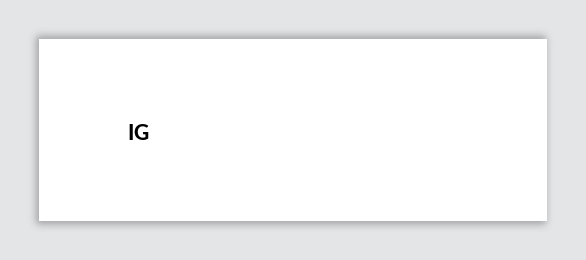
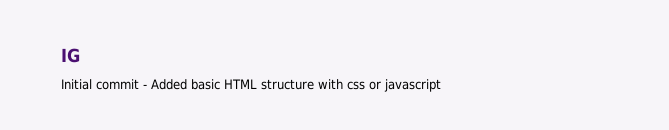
+ Initial commit - Added basic HTML structure with css or javascript

